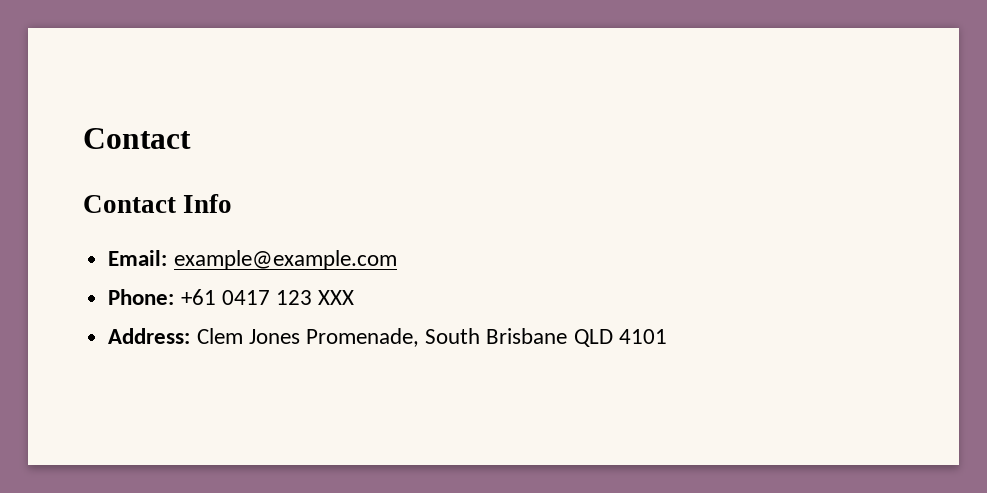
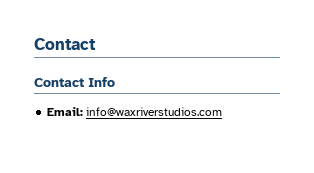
- Email: example@example.com
- Phone: +61 0417 123 XXX
- Address: Clem Jones Promenade, South Brisbane QLD 4101
+ Email: info@waxriverstudios.com

